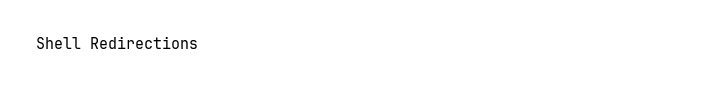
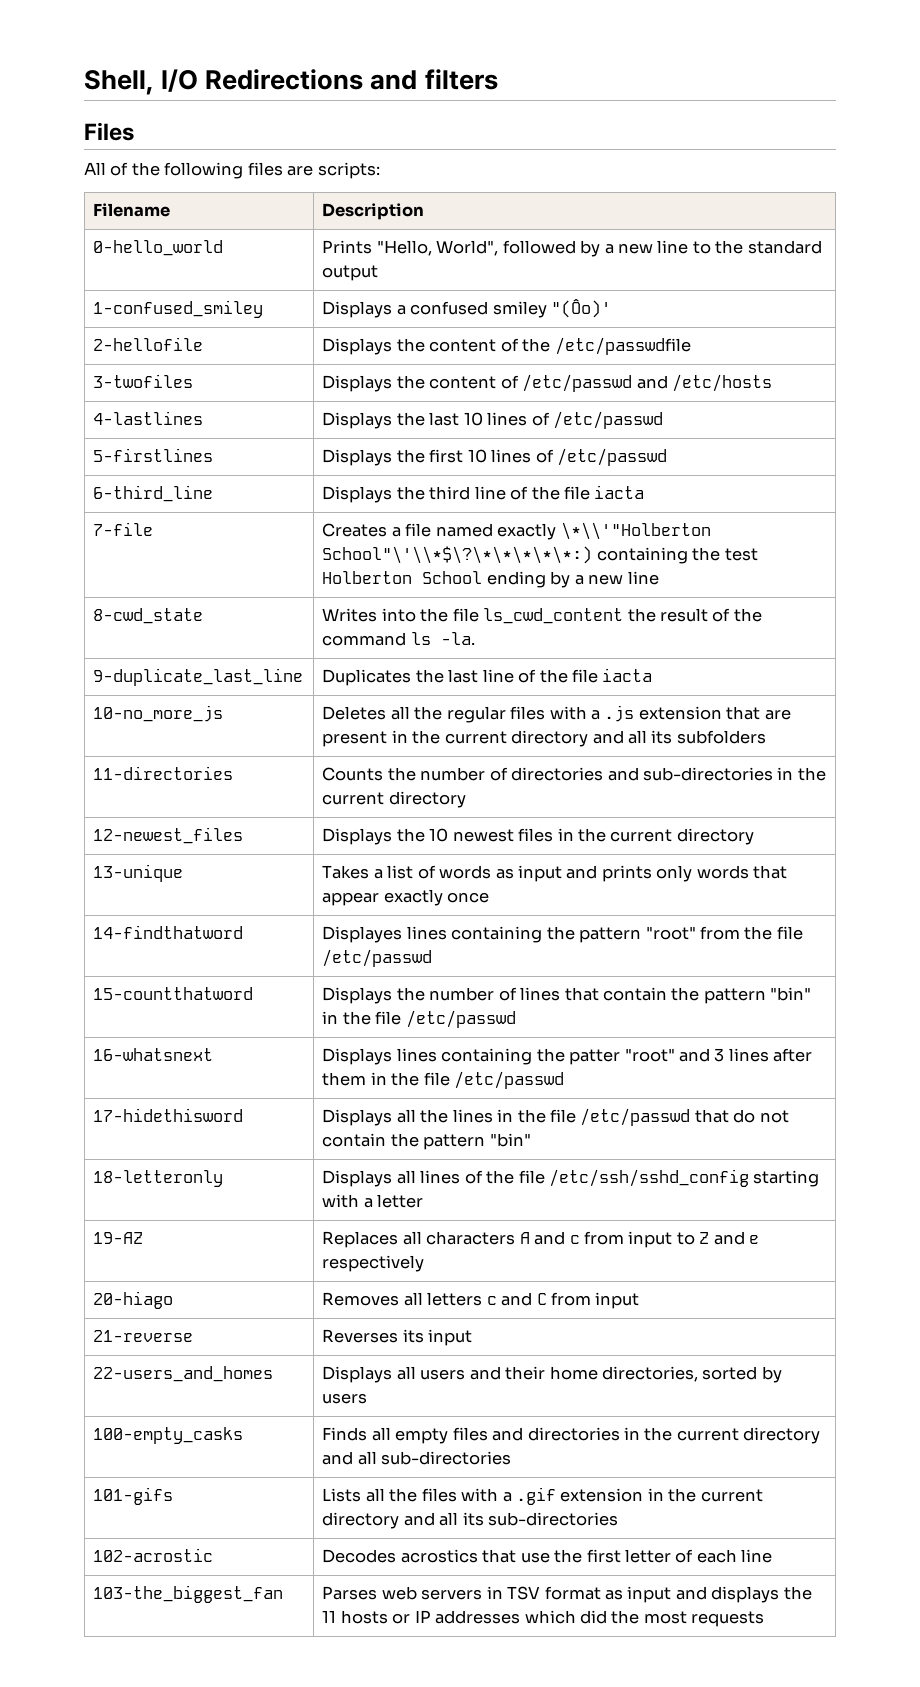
- Shell Redirections
+ Shell, I/O Redirections and filters
+ Files
+ All of the following files are scripts:
+ Filename | Description
+ 0-hello_world | Prints "Hello, World", followed by a new line to the standard output
+ 1-confused_smiley | Displays a confused smiley "(Ôo)'
+ 2-hellofile | Displays the content of the /etc/passwdfile
+ 3-twofiles | Displays the content of /etc/passwd and /etc/hosts
+ 4-lastlines | Displays the last 10 lines of /etc/passwd
+ 5-firstlines | Displays the first 10 lines of /etc/passwd
+ 6-third_line | Displays the third line of the file iacta
+ 7-file | Creates a file named exactly \*\\'"Holberton School"\'\\*$\?\*\*\*\*\*:) containing the test Holberton School ending by a new line
+ 8-cwd_state | Writes into the file ls_cwd_content the result of the command ls -la.
+ 9-duplicate_last_line | Duplicates the last line of the file iacta
+ 10-no_more_js | Deletes all the regular files with a .js extension that are present in the current directory and all its subfolders
+ 11-directories | Counts the number of directories and sub-directories in the current directory
+ 12-newest_files | Displays the 10 newest files in the current directory
+ 13-unique | Takes a list of words as input and prints only words that appear exactly once
+ 14-findthatword | Displayes lines containing the pattern "root" from the file /etc/passwd
+ 15-countthatword | Displays the number of lines that contain the pattern "bin" in the file /etc/passwd
+ 16-whatsnext | Displays lines containing the patter "root" and 3 lines after them in the file /etc/passwd
+ 17-hidethisword | Displays all the lines in the file /etc/passwd that do not contain the pattern "bin"
+ 18-letteronly | Displays all lines of the file /etc/ssh/sshd_config starting with a letter
+ 19-AZ | Replaces all characters A and c from input to Z and e respectively
+ 20-hiago | Removes all letters c and C from input
+ 21-reverse | Reverses its input
+ 22-users_and_homes | Displays all users and their home directories, sorted by users
+ 100-empty_casks | Finds all empty files and directories in the current directory and all sub-directories
+ 101-gifs | Lists all the files with a .gif extension in the current directory and all its sub-directories
+ 102-acrostic | Decodes acrostics that use the first letter of each line
+ 103-the_biggest_fan | Parses web servers in TSV format as input and displays the 11 hosts or IP addresses which did the most requests

